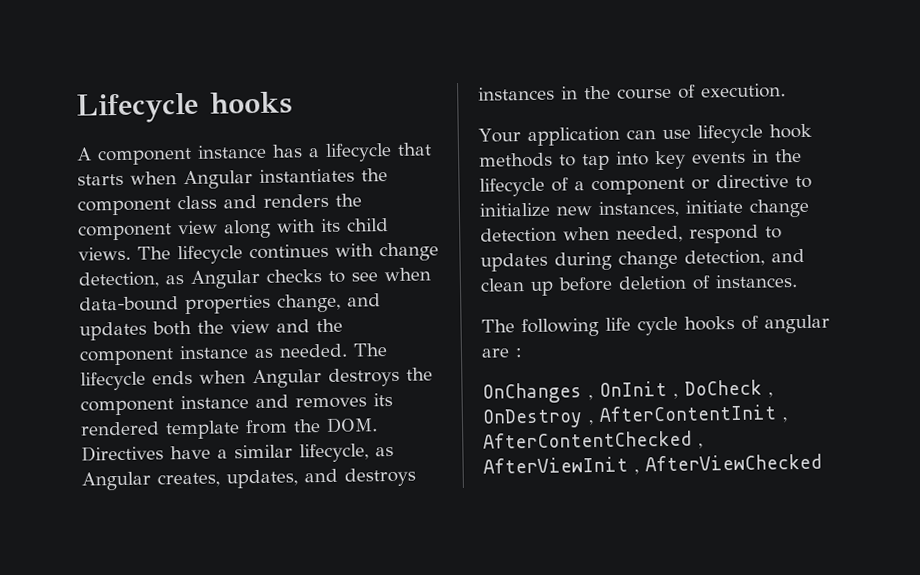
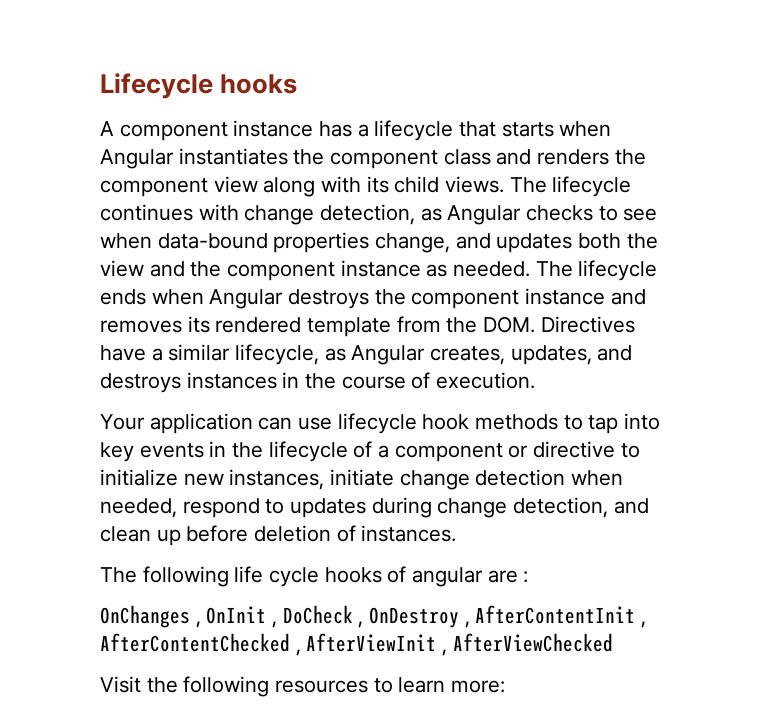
+ Visit the following resources to learn more:

